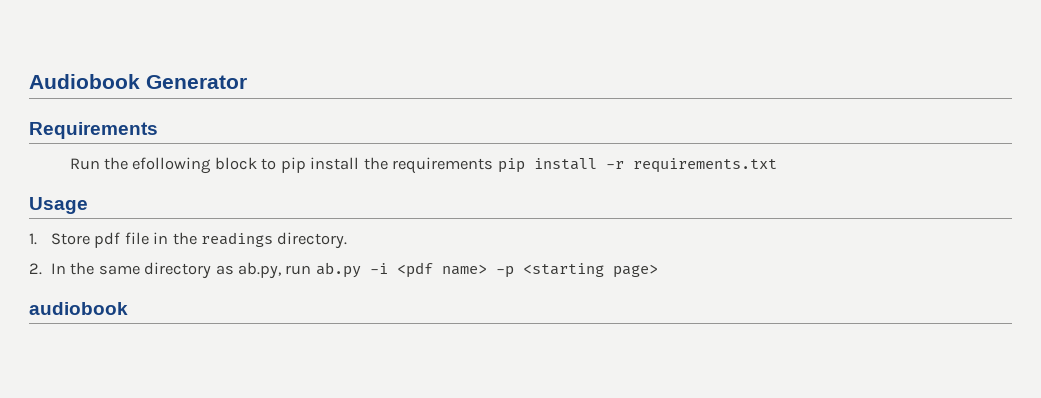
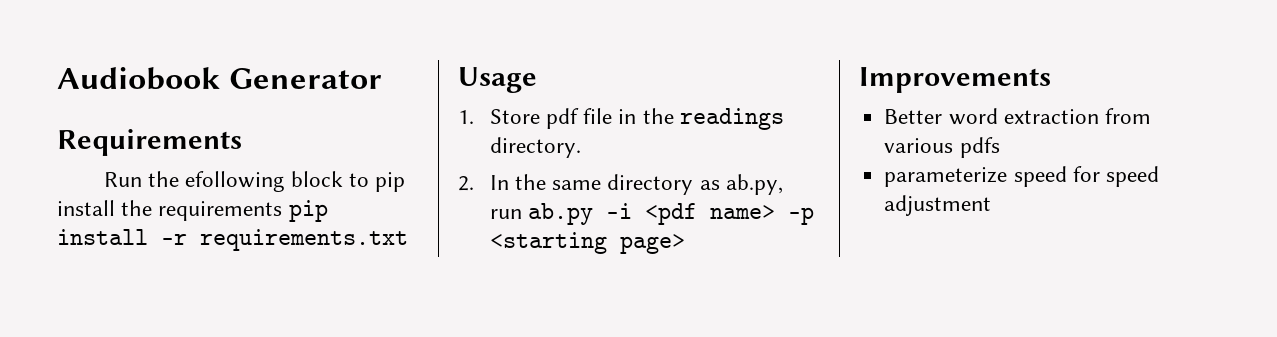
- audiobook
+ Improvements
+ Better word extraction from various pdfs
+ parameterize speed for speed adjustment

